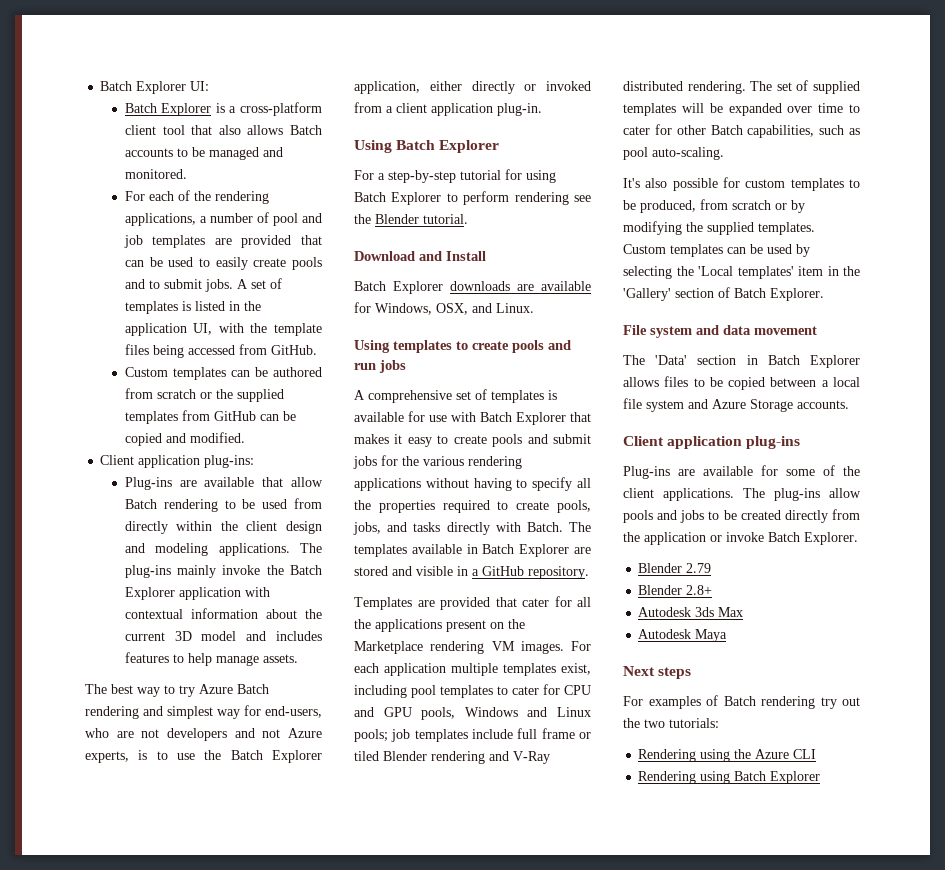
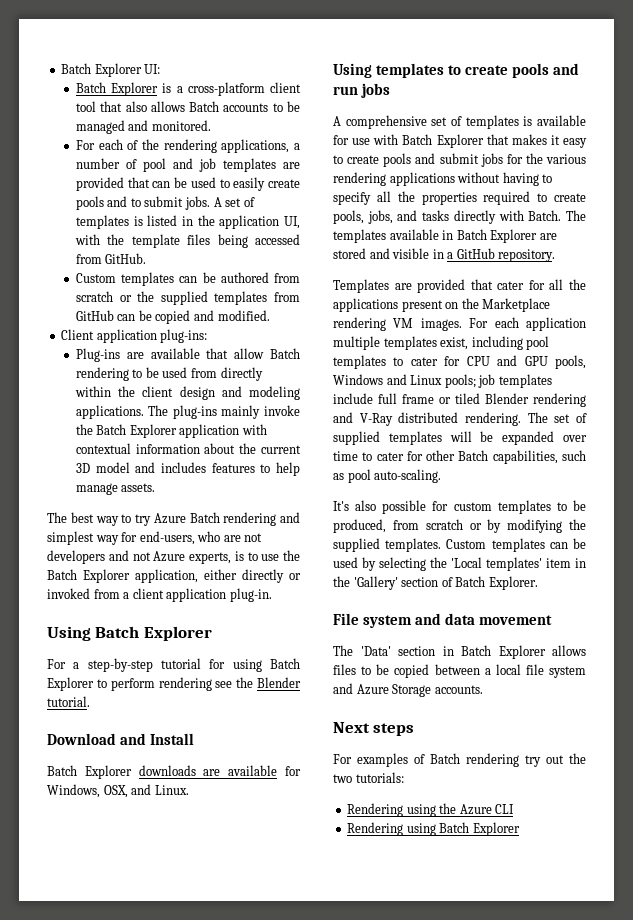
- Client application plug-ins
- Plug-ins are available for some of the client applications. The plug-ins allow pools and jobs to be created directly from the application or invoke Batch Explorer.
- Blender 2.79
- Blender 2.8+
- Autodesk 3ds Max
- Autodesk Maya

